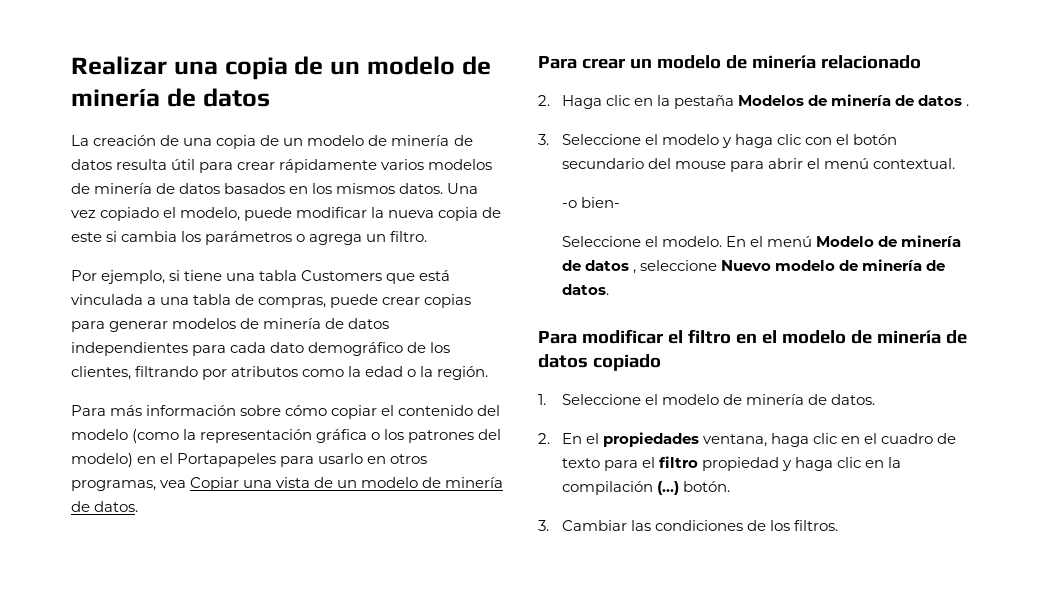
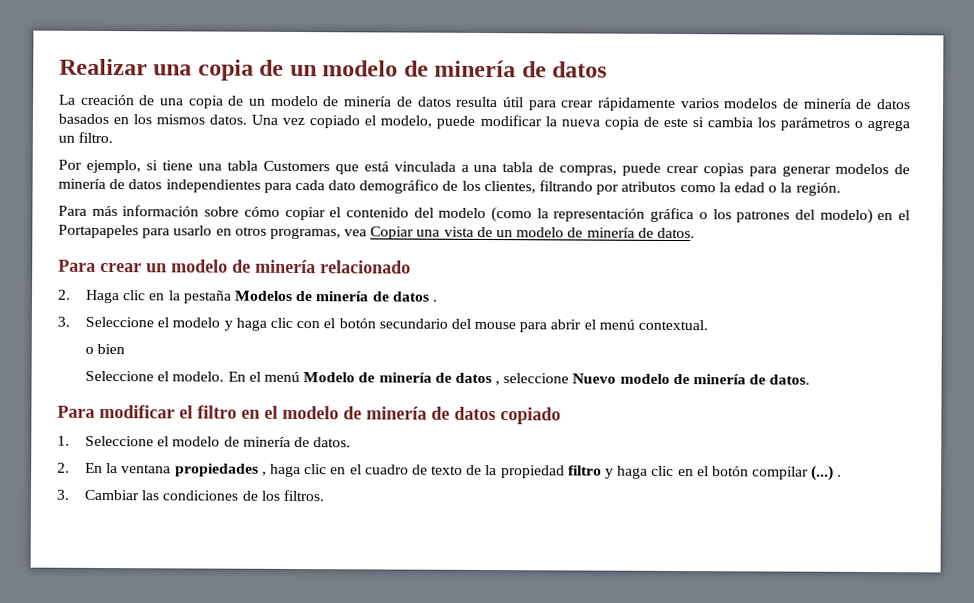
- -o bien-
+ o bien
- 2. En el propiedades ventana, haga clic en el cuadro de texto para el filtro propiedad y haga clic en la compilación (...) botón.
+ 2. En la ventana propiedades , haga clic en el cuadro de texto de la propiedad filtro y haga clic en el botón compilar (...) .

